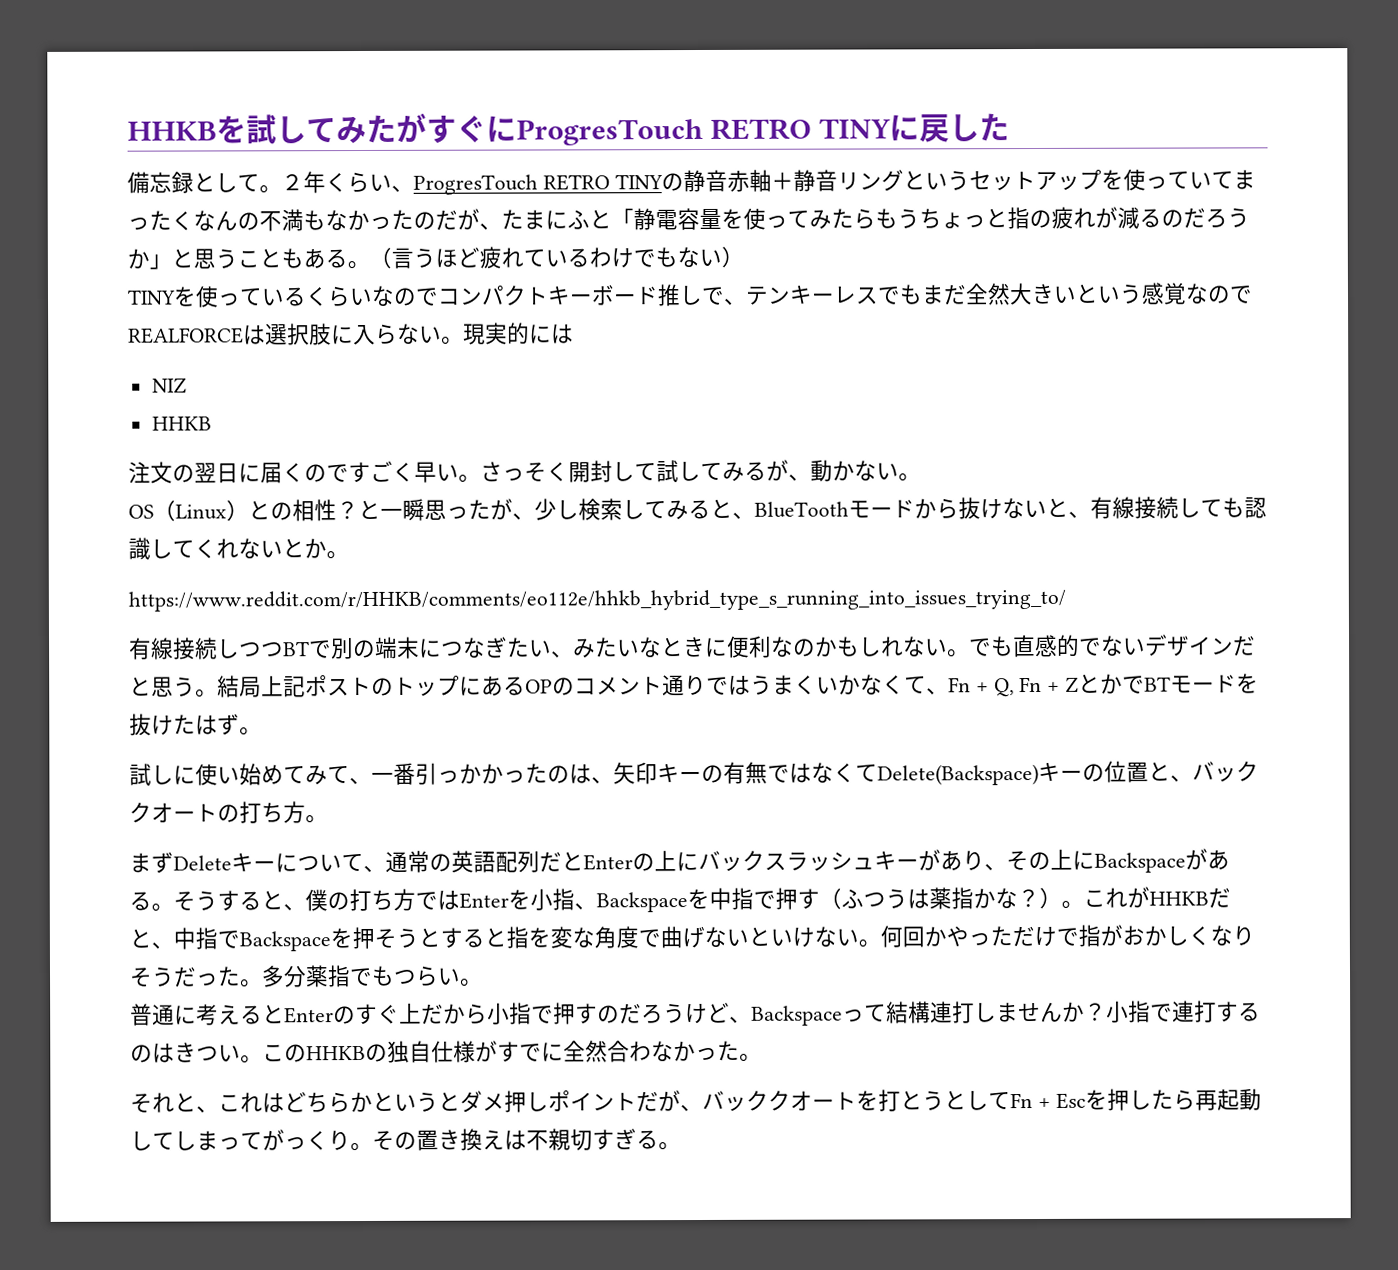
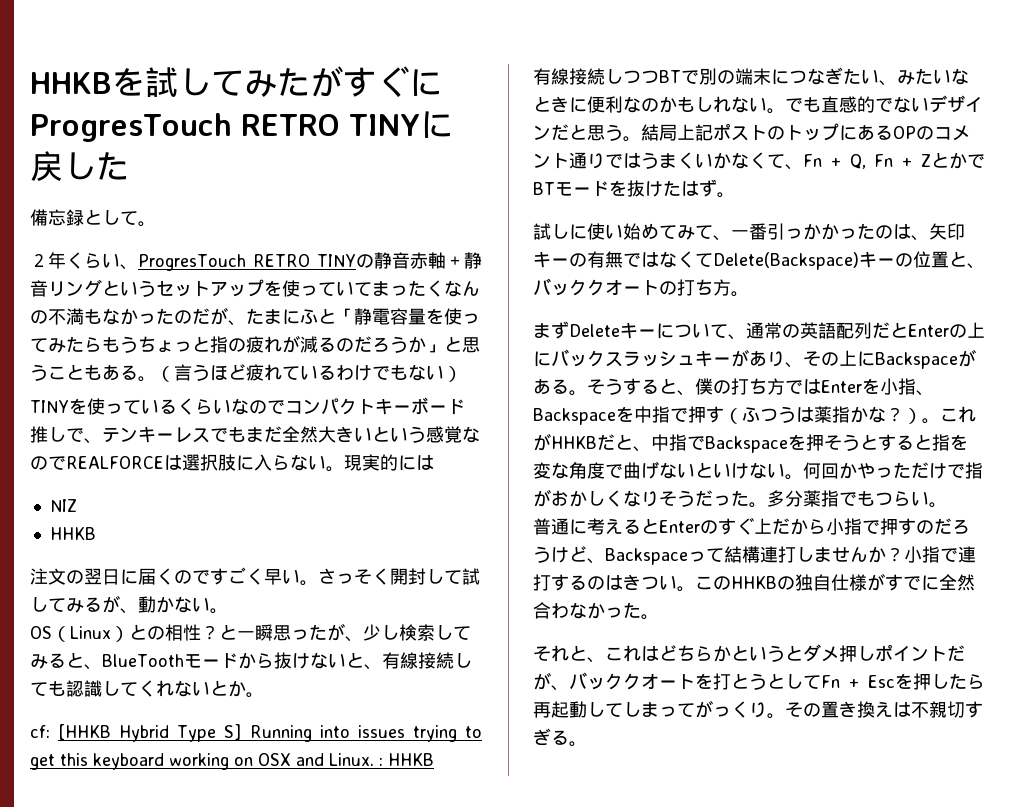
- 備忘録として。２年くらい、ProgresTouch RETRO TINYの静音赤軸＋静音リングというセットアップを使っていてまったくなんの不満もなかったのだが、たまにふと「静電容量を使ってみたらもうちょっと指の疲れが減るのだろうか」と思うこともある。
+ 備忘録として。
+ ２年くらい、ProgresTouch RETRO TINYの静音赤軸＋静音リングというセットアップを使っていてまったくなんの不満もなかったのだが、たまにふと「静電容量を使ってみたらもうちょっと指の疲れが減るのだろうか」と思うこともある。
- https://www.reddit.com/r/HHKB/comments/eo112e/hhkb_hybrid_type_s_running_into_issues_trying_to/
+ cf: [HHKB Hybrid Type S] Running into issues trying to get this keyboard working on OSX and Linux. : HHKB

